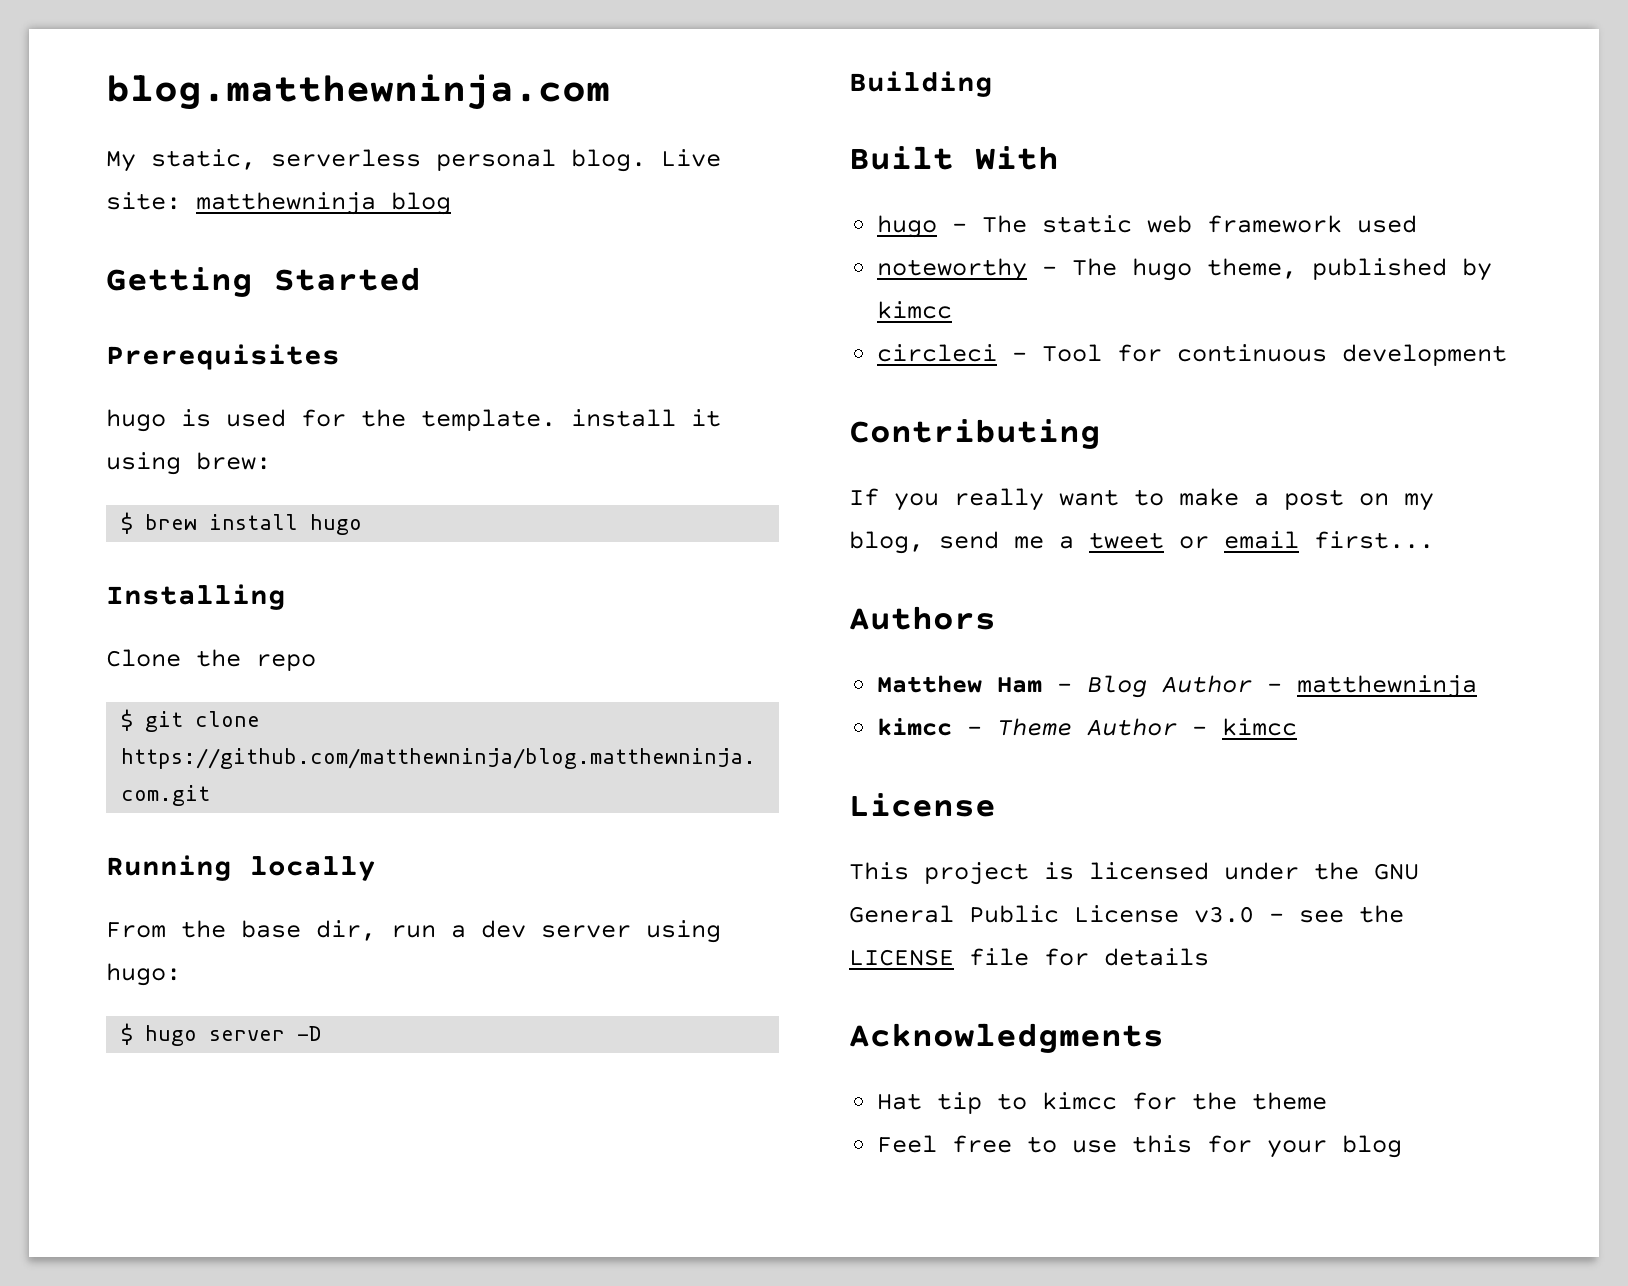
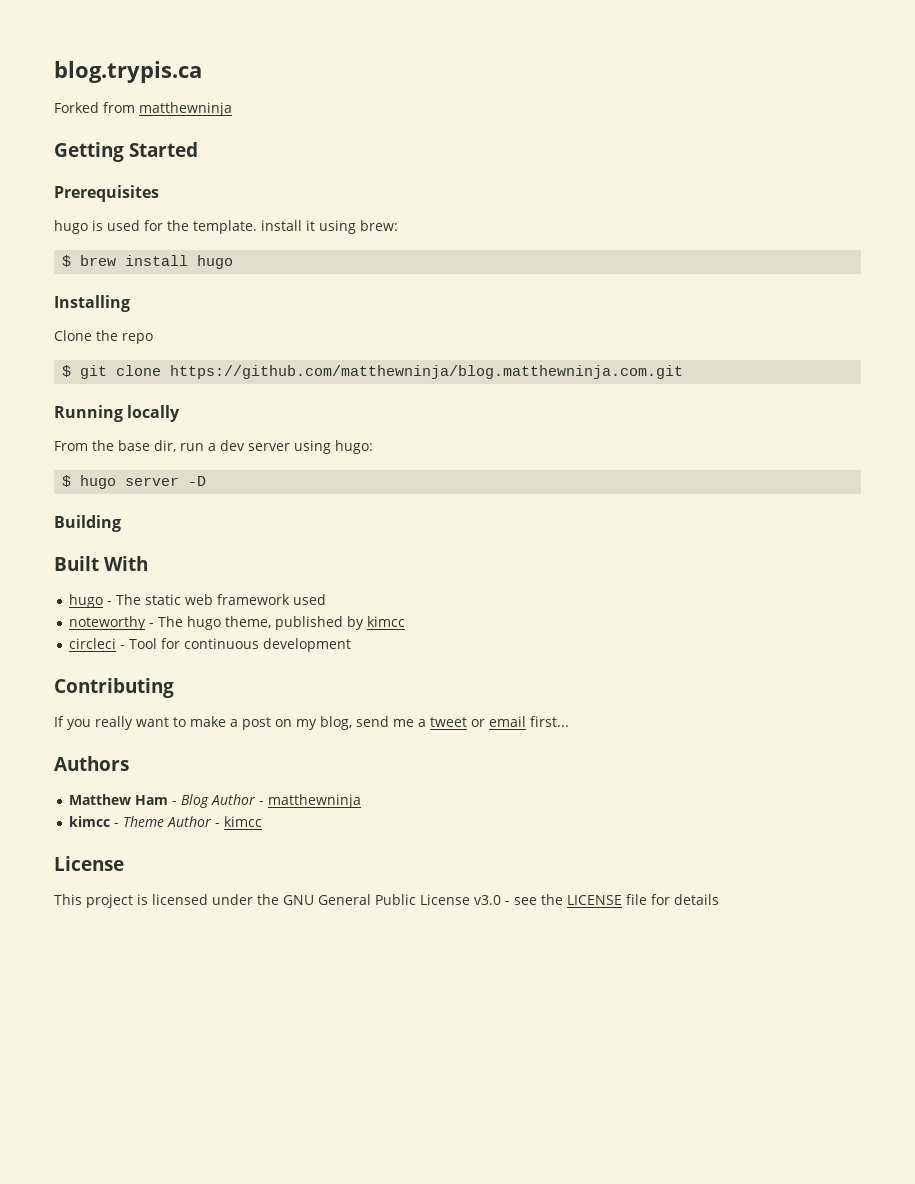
- blog.matthewninja.com
- My static, serverless personal blog. Live site: matthewninja blog
+ blog.trypis.ca
+ Forked from matthewninja
- Acknowledgments
- Hat tip to kimcc for the theme
- Feel free to use this for your blog

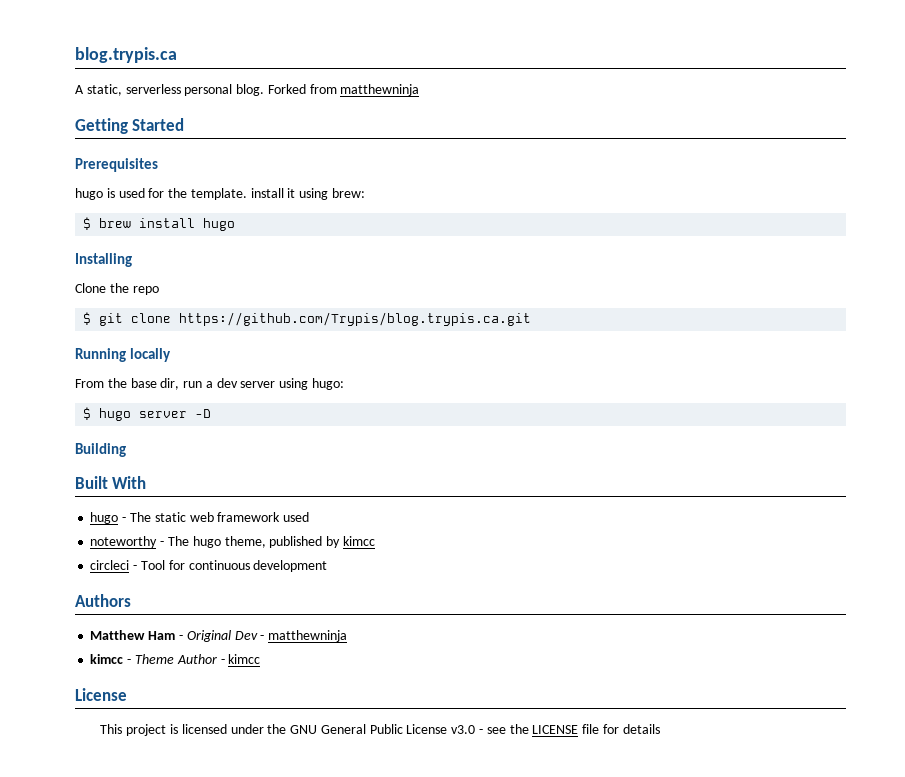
+ A static, serverless personal blog.
- $ git clone https://github.com/matthewninja/blog.matthewninja.com.git
+ $ git clone https://github.com/Trypis/blog.trypis.ca.git
- Contributing
- If you really want to make a post on my blog, send me a tweet or email first...
- Matthew Ham - Blog Author - matthewninja
+ Matthew Ham - Original Dev - matthewninja

